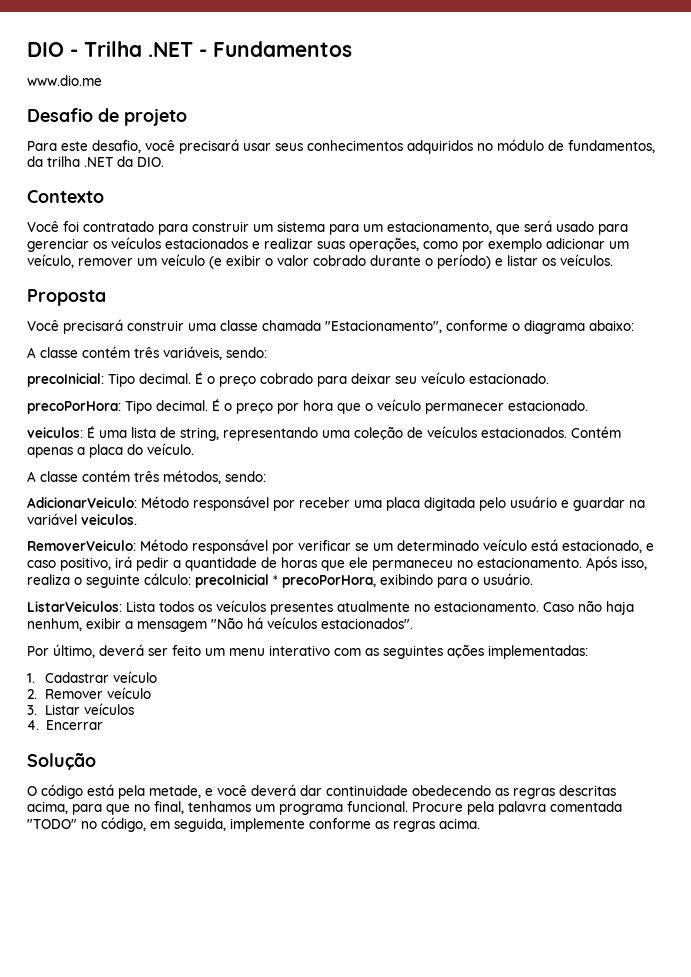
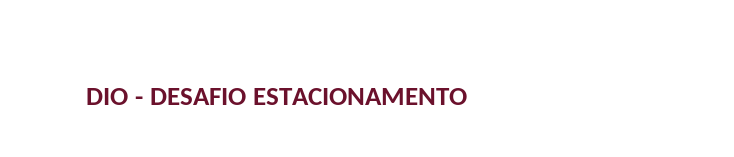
- DIO - Trilha .NET - Fundamentos
- www.dio.me
- Desafio de projeto
- Para este desafio, você precisará usar seus conhecimentos adquiridos no módulo de fundamentos, da trilha .NET da DIO.
- Contexto
- Você foi contratado para construir um sistema para um estacionamento, que será usado para gerenciar os veículos estacionados e realizar suas operações, como por exemplo adicionar um veículo, remover um veículo (e exibir o valor cobrado durante o período) e listar os veículos.
- Proposta
- Você precisará construir uma classe chamada "Estacionamento", conforme o diagrama abaixo:
- A classe contém três variáveis, sendo:
- precoInicial: Tipo decimal. É o preço cobrado para deixar seu veículo estacionado.
- precoPorHora: Tipo decimal. É o preço por hora que o veículo permanecer estacionado.
- veiculos: É uma lista de string, representando uma coleção de veículos estacionados. Contém apenas a placa do veículo.
- A classe contém três métodos, sendo:
- AdicionarVeiculo: Método responsável por receber uma placa digitada pelo usuário e guardar na variável veiculos.
- RemoverVeiculo: Método responsável por verificar se um determinado veículo está estacionado, e caso positivo, irá pedir a quantidade de horas que ele permaneceu no estacionamento. Após isso, realiza o seguinte cálculo: precoInicial * precoPorHora, exibindo para o usuário.
- ListarVeiculos: Lista todos os veículos presentes atualmente no estacionamento. Caso não haja nenhum, exibir a mensagem "Não há veículos estacionados".
- Por último, deverá ser feito um menu interativo com as seguintes ações implementadas:
- 1. Cadastrar veículo
- 2. Remover veículo
- 3. Listar veículos
- 4. Encerrar
- Solução
- O código está pela metade, e você deverá dar continuidade obedecendo as regras descritas acima, para que no final, tenhamos um programa funcional. Procure pela palavra comentada "TODO" no código, em seguida, implemente conforme as regras acima.
+ DIO - DESAFIO ESTACIONAMENTO

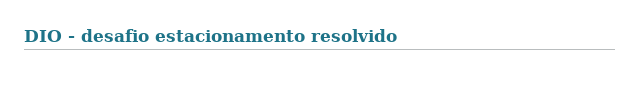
- DIO - DESAFIO ESTACIONAMENTO
+ DIO - desafio estacionamento resolvido

